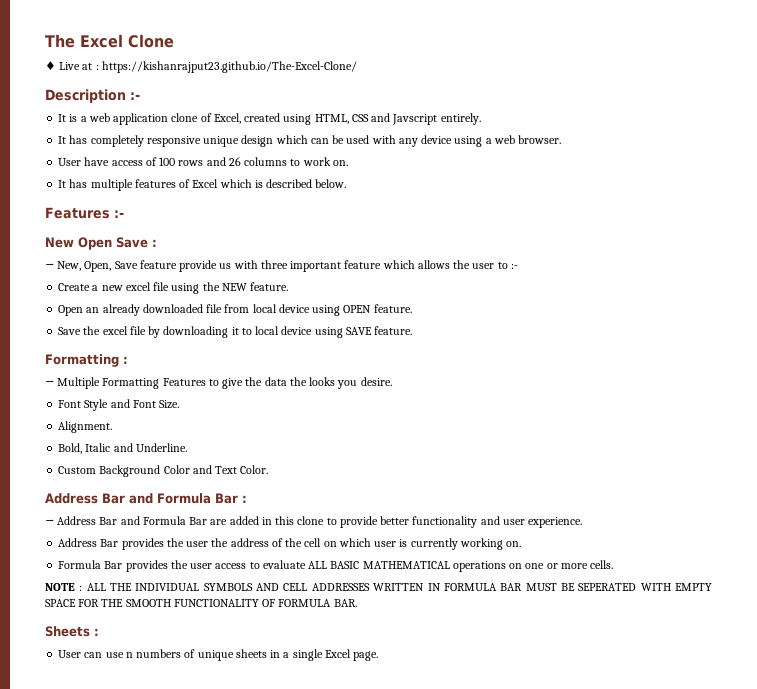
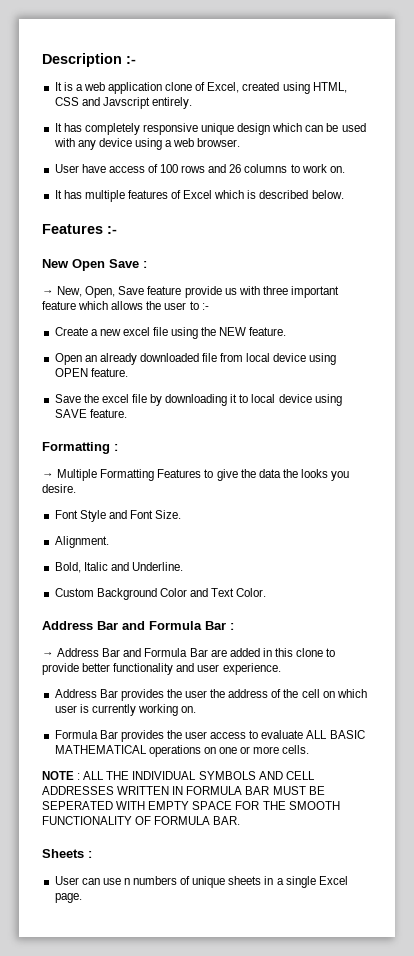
- The Excel Clone
- ♦ Live at : https://kishanrajput23.github.io/The-Excel-Clone/

